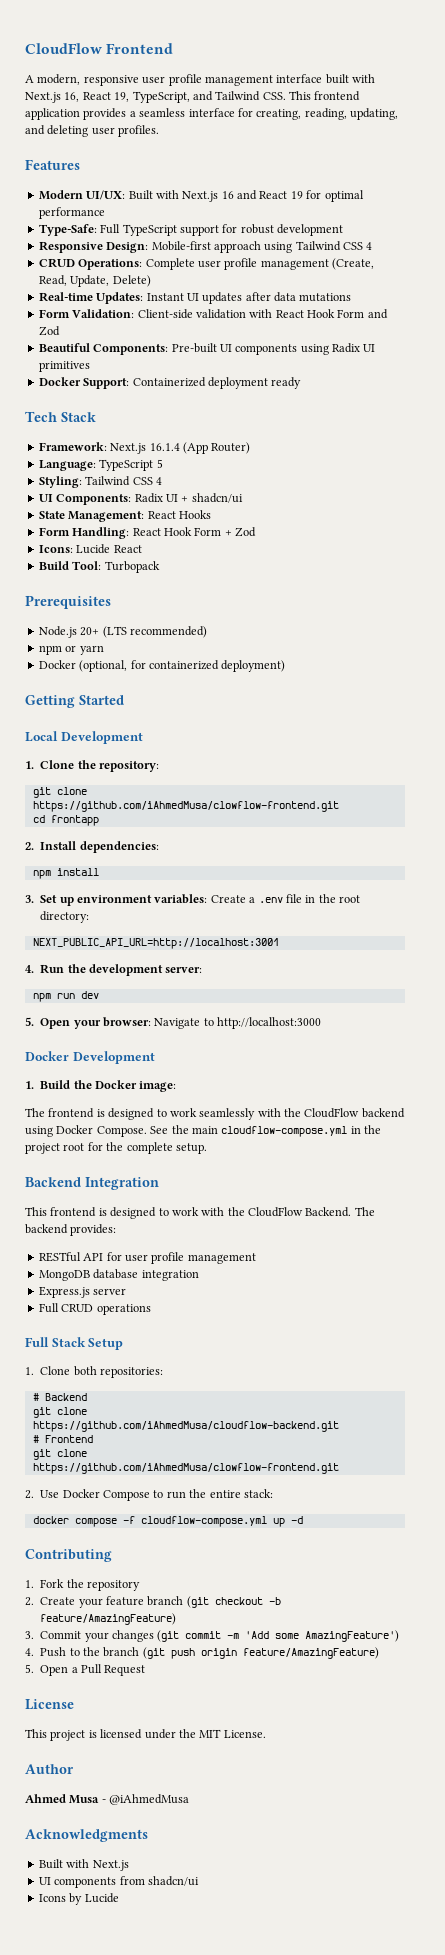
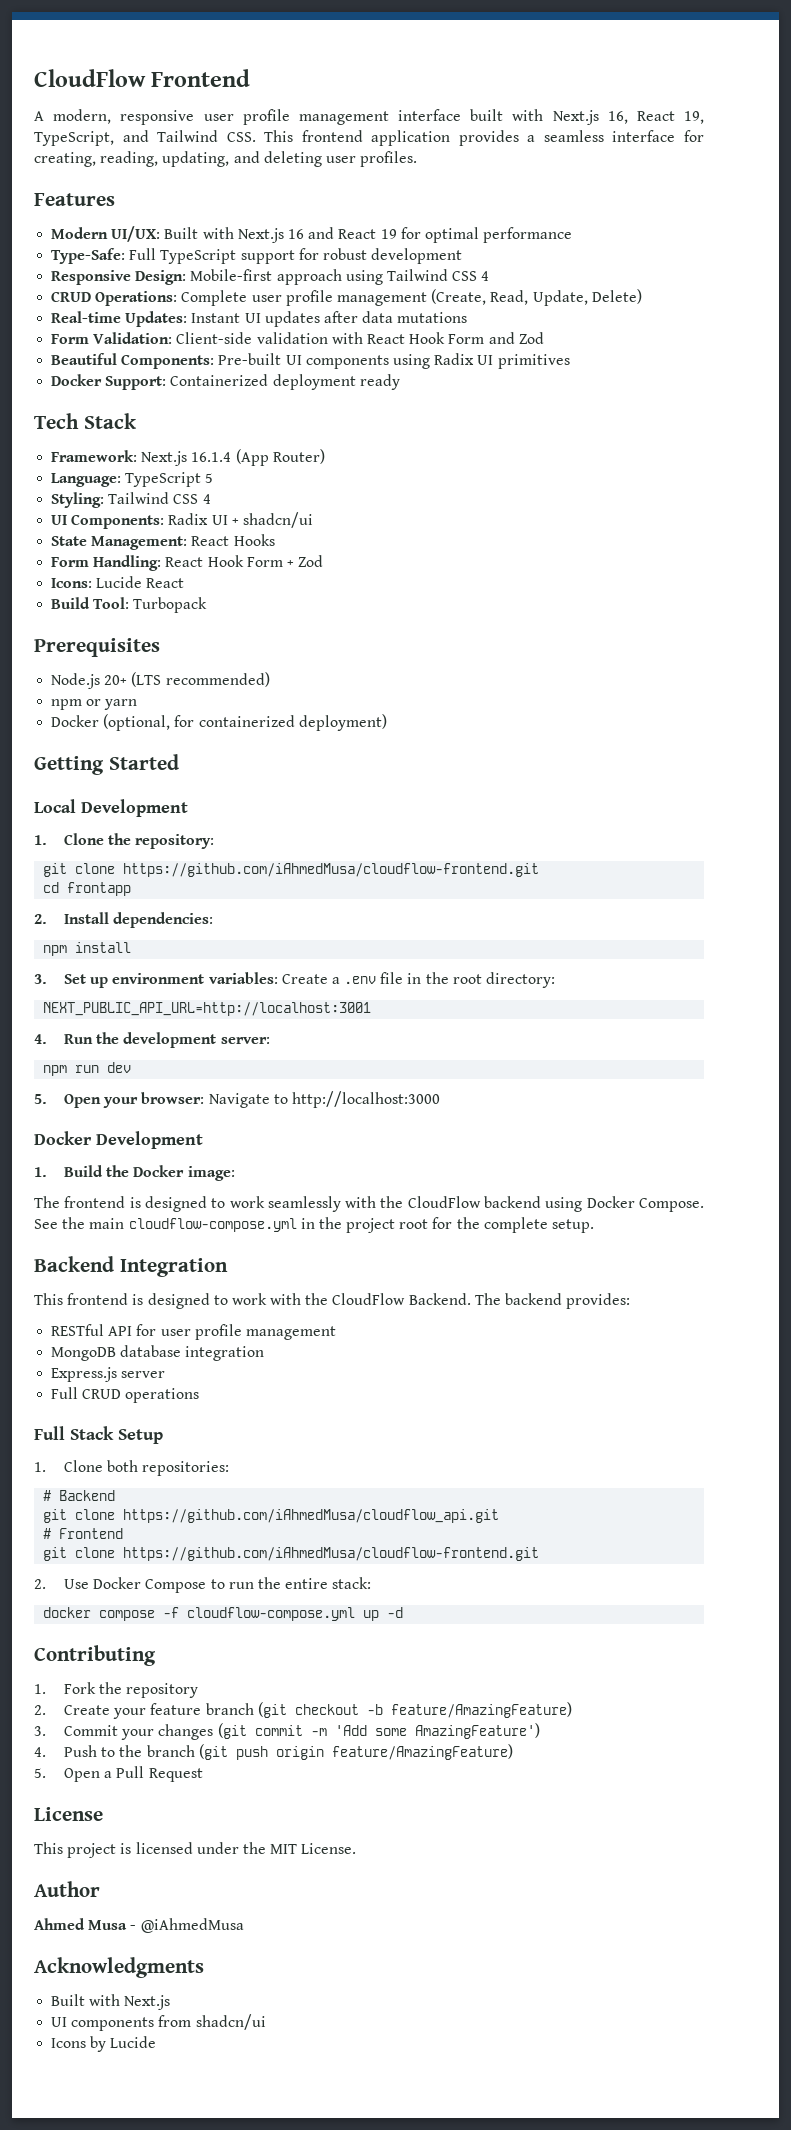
  1. Clone the repository:
- git clone https://github.com/iAhmedMusa/clowflow-frontend.git
+ git clone https://github.com/iAhmedMusa/cloudflow-frontend.git
- git clone https://github.com/iAhmedMusa/cloudflow-backend.git
+ git clone https://github.com/iAhmedMusa/cloudflow_api.git
  # Frontend
- git clone https://github.com/iAhmedMusa/clowflow-frontend.git
+ git clone https://github.com/iAhmedMusa/cloudflow-frontend.git

